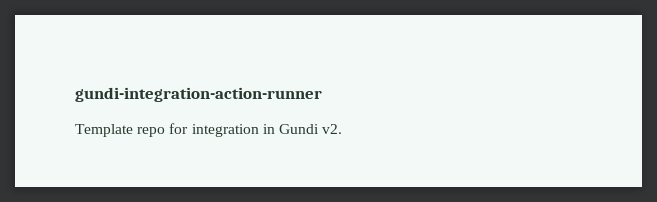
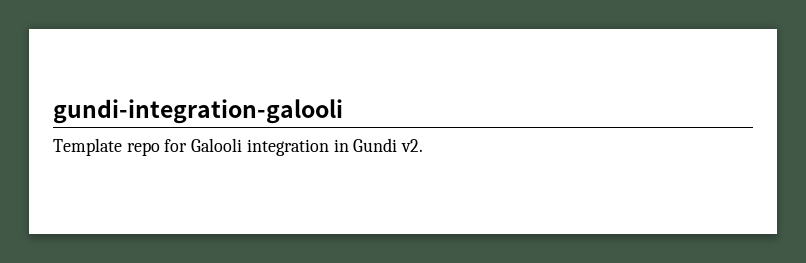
- gundi-integration-action-runner
+ gundi-integration-galooli
- Template repo for integration in Gundi v2.
+ Template repo for Galooli integration in Gundi v2.

